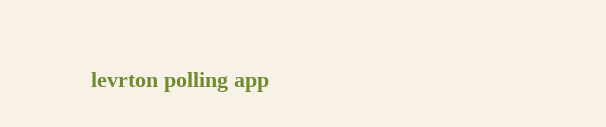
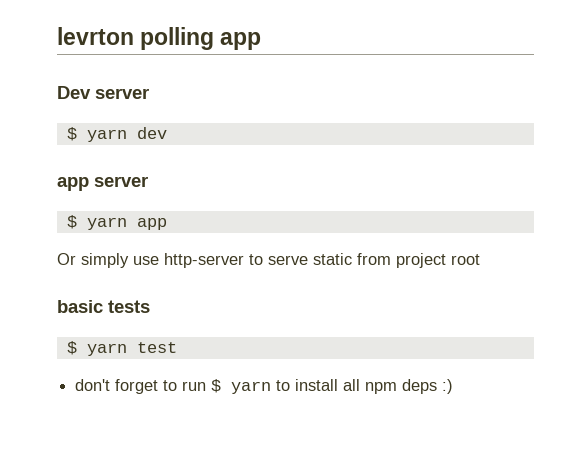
+ Dev server
+ $ yarn dev
+ app server
+ $ yarn app
+ Or simply use http-server to serve static from project root
+ basic tests
+ $ yarn test
+ don't forget to run $ yarn to install all npm deps :)

